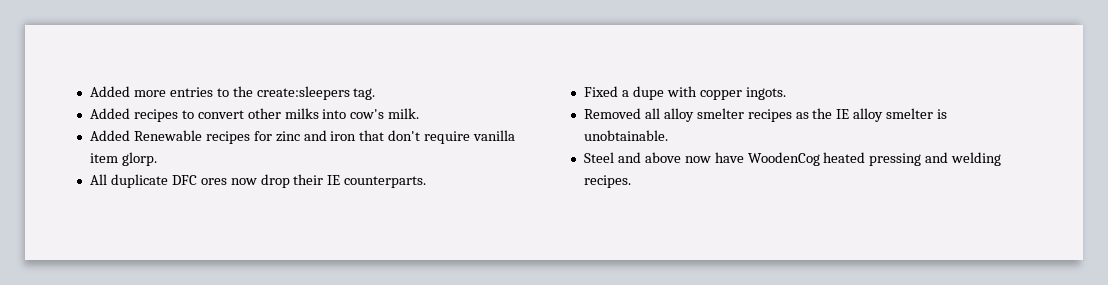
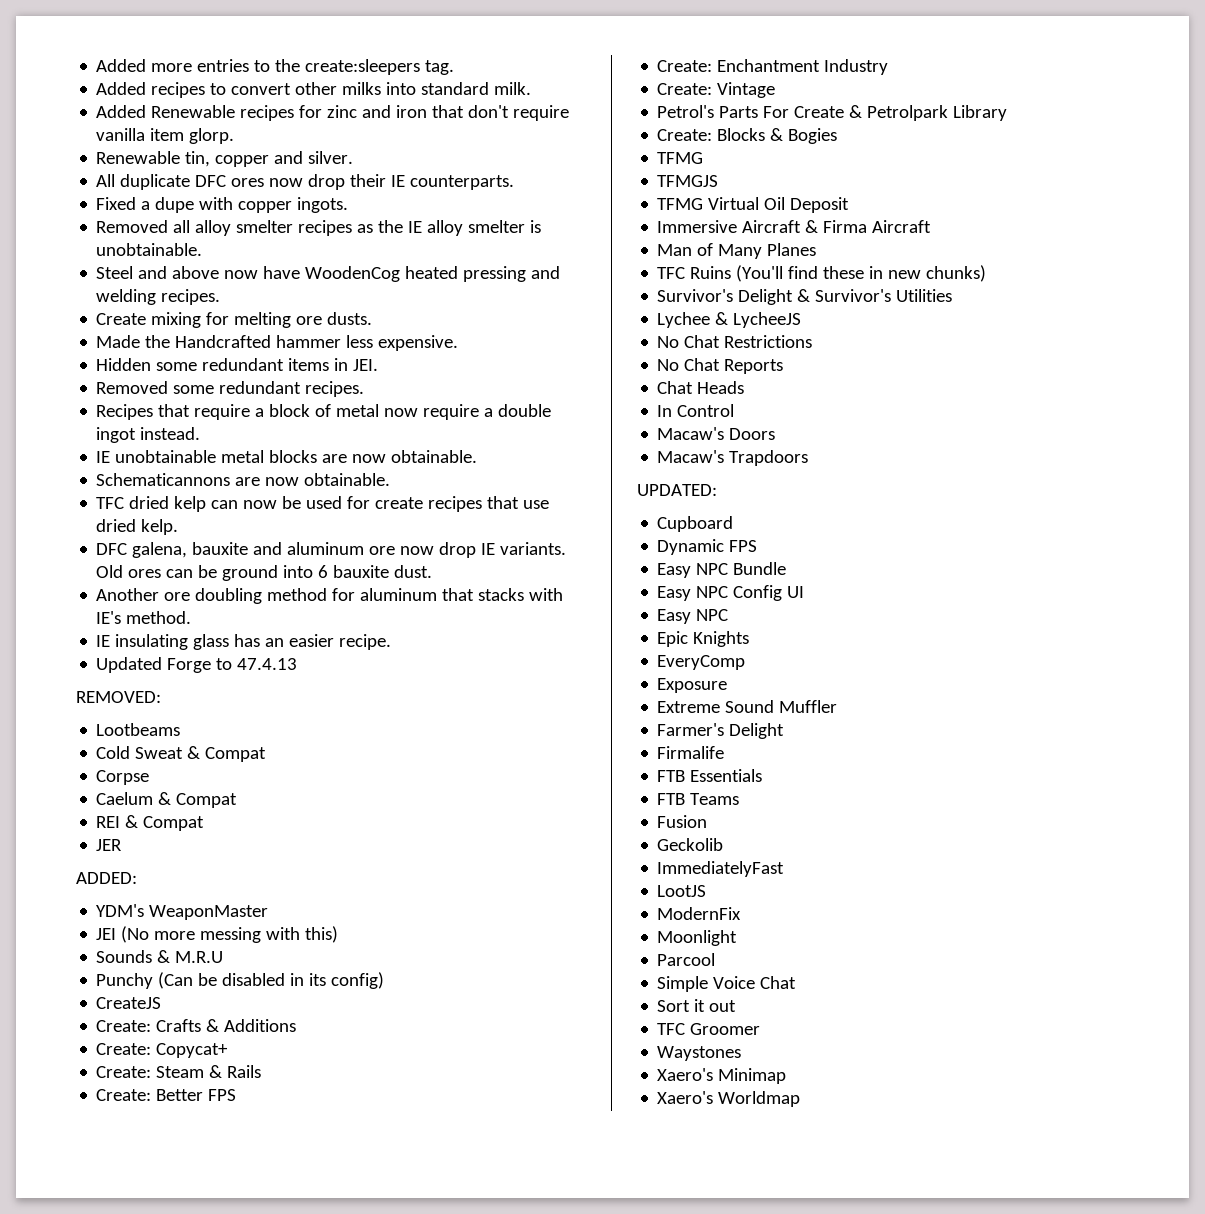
- Added recipes to convert other milks into cow's milk.
+ Added recipes to convert other milks into standard milk.
+ Renewable tin, copper and silver.
+ Create mixing for melting ore dusts.
+ Made the Handcrafted hammer less expensive.
+ Hidden some redundant items in JEI.
+ Removed some redundant recipes.
+ Recipes that require a block of metal now require a double ingot instead.
+ IE unobtainable metal blocks are now obtainable.
+ Schematicannons are now obtainable.
+ TFC dried kelp can now be used for create recipes that use dried kelp.
+ DFC galena, bauxite and aluminum ore now drop IE variants. Old ores can be ground into 6 bauxite dust.
+ Another ore doubling method for aluminum that stacks with IE's method.
+ IE insulating glass has an easier recipe.
+ Updated Forge to 47.4.13
+ REMOVED:
+ Lootbeams
+ Cold Sweat & Compat
+ Corpse
+ Caelum & Compat
+ REI & Compat
+ JER
+ ADDED:
+ YDM's WeaponMaster
+ JEI (No more messing with this)
+ Sounds & M.R.U
+ Punchy (Can be disabled in its config)
+ CreateJS
+ Create: Crafts & Additions
+ Create: Copycat+
+ Create: Steam & Rails
+ Create: Better FPS
+ Create: Enchantment Industry
+ Create: Vintage
+ Petrol's Parts For Create & Petrolpark Library
+ Create: Blocks & Bogies
+ TFMG
+ TFMGJS
+ TFMG Virtual Oil Deposit
+ Immersive Aircraft & Firma Aircraft
+ Man of Many Planes
+ TFC Ruins (You'll find these in new chunks)
+ Survivor's Delight & Survivor's Utilities
+ Lychee & LycheeJS
+ No Chat Restrictions
+ No Chat Reports
+ Chat Heads
+ In Control
+ Macaw's Doors
+ Macaw's Trapdoors
+ UPDATED:
+ Cupboard
+ Dynamic FPS
+ Easy NPC Bundle
+ Easy NPC Config UI
+ Easy NPC
+ Epic Knights
+ EveryComp
+ Exposure
+ Extreme Sound Muffler
+ Farmer's Delight
+ Firmalife
+ FTB Essentials
+ FTB Teams
+ Fusion
+ Geckolib
+ ImmediatelyFast
+ LootJS
+ ModernFix
+ Moonlight
+ Parcool
+ Simple Voice Chat
+ Sort it out
+ TFC Groomer
+ Waystones
+ Xaero's Minimap
+ Xaero's Worldmap

